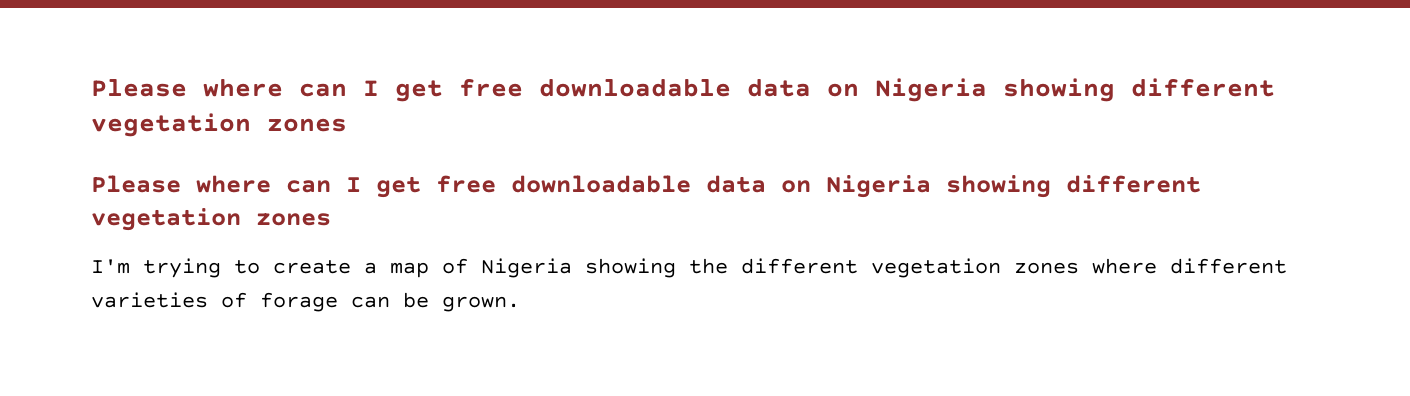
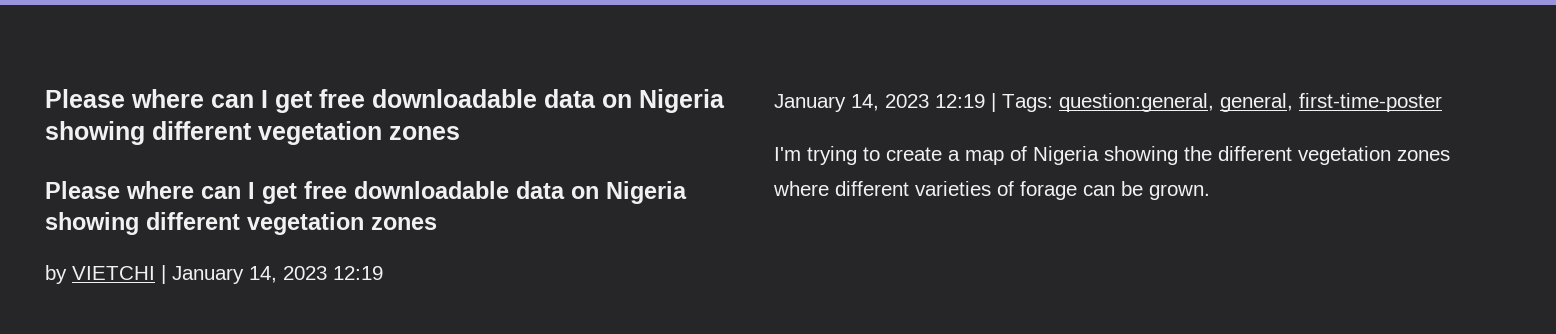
+ by VIETCHI | January 14, 2023 12:19
+ January 14, 2023 12:19 | Tags: question:general, general, first-time-poster

